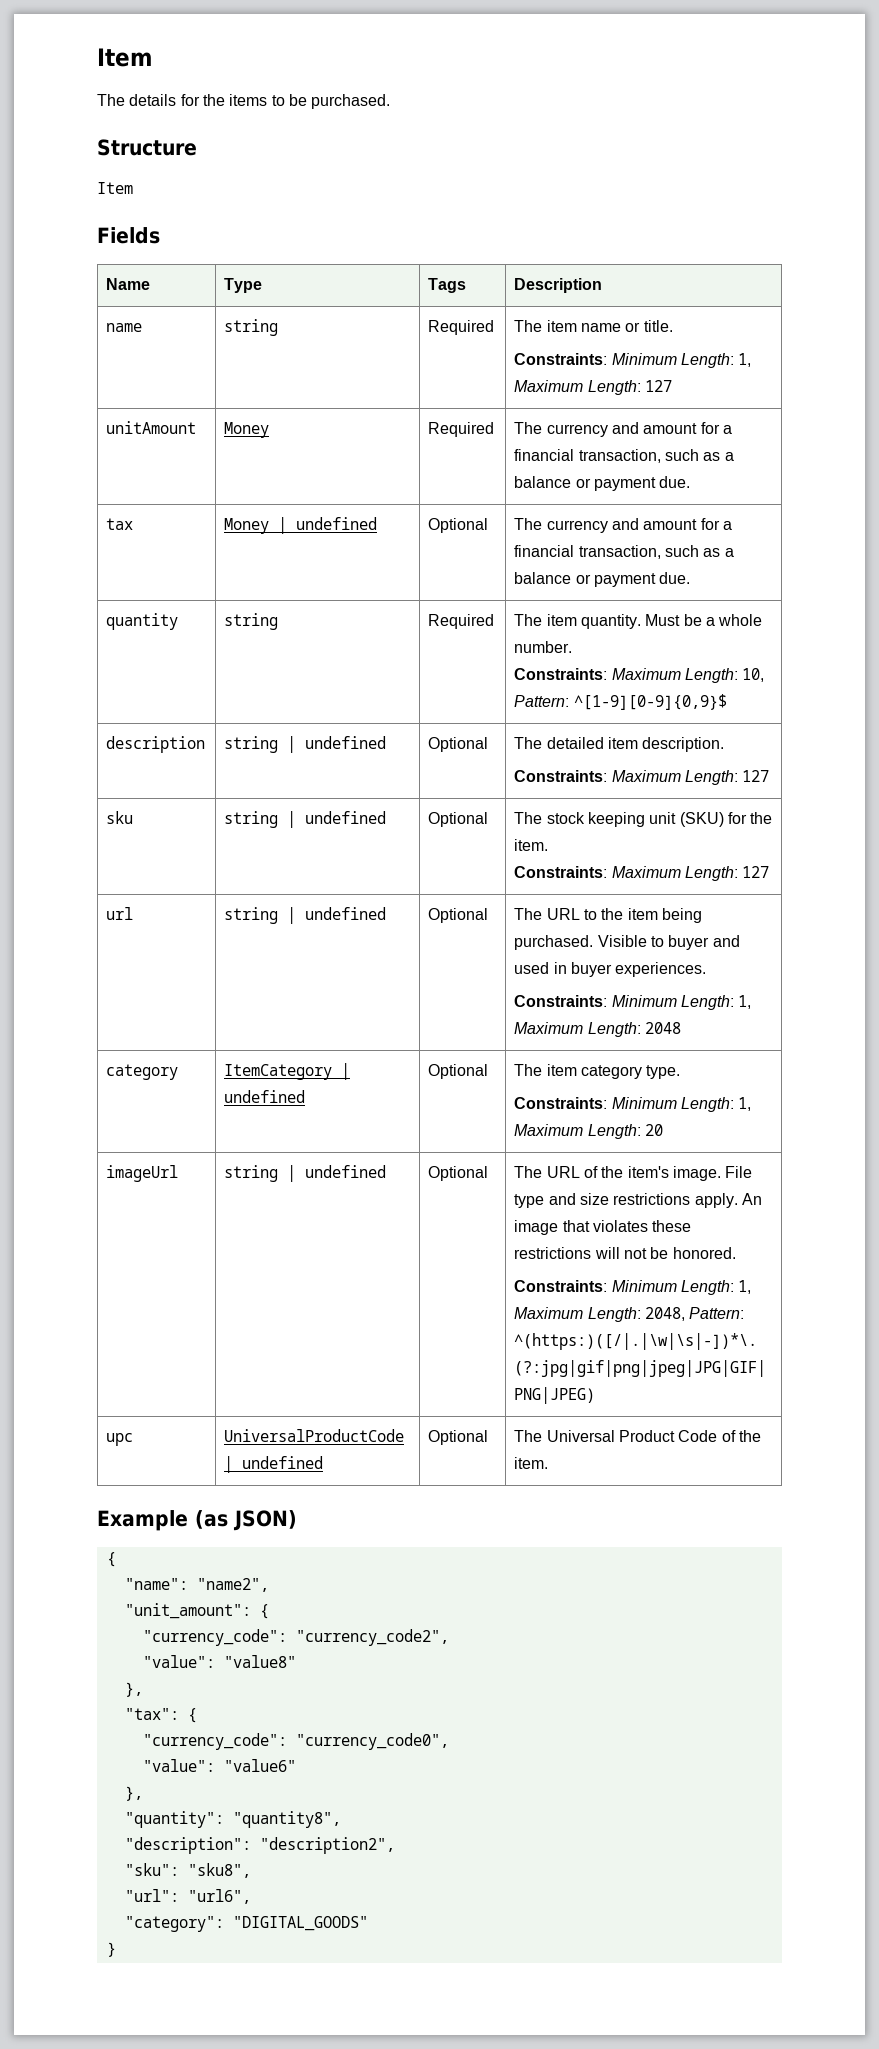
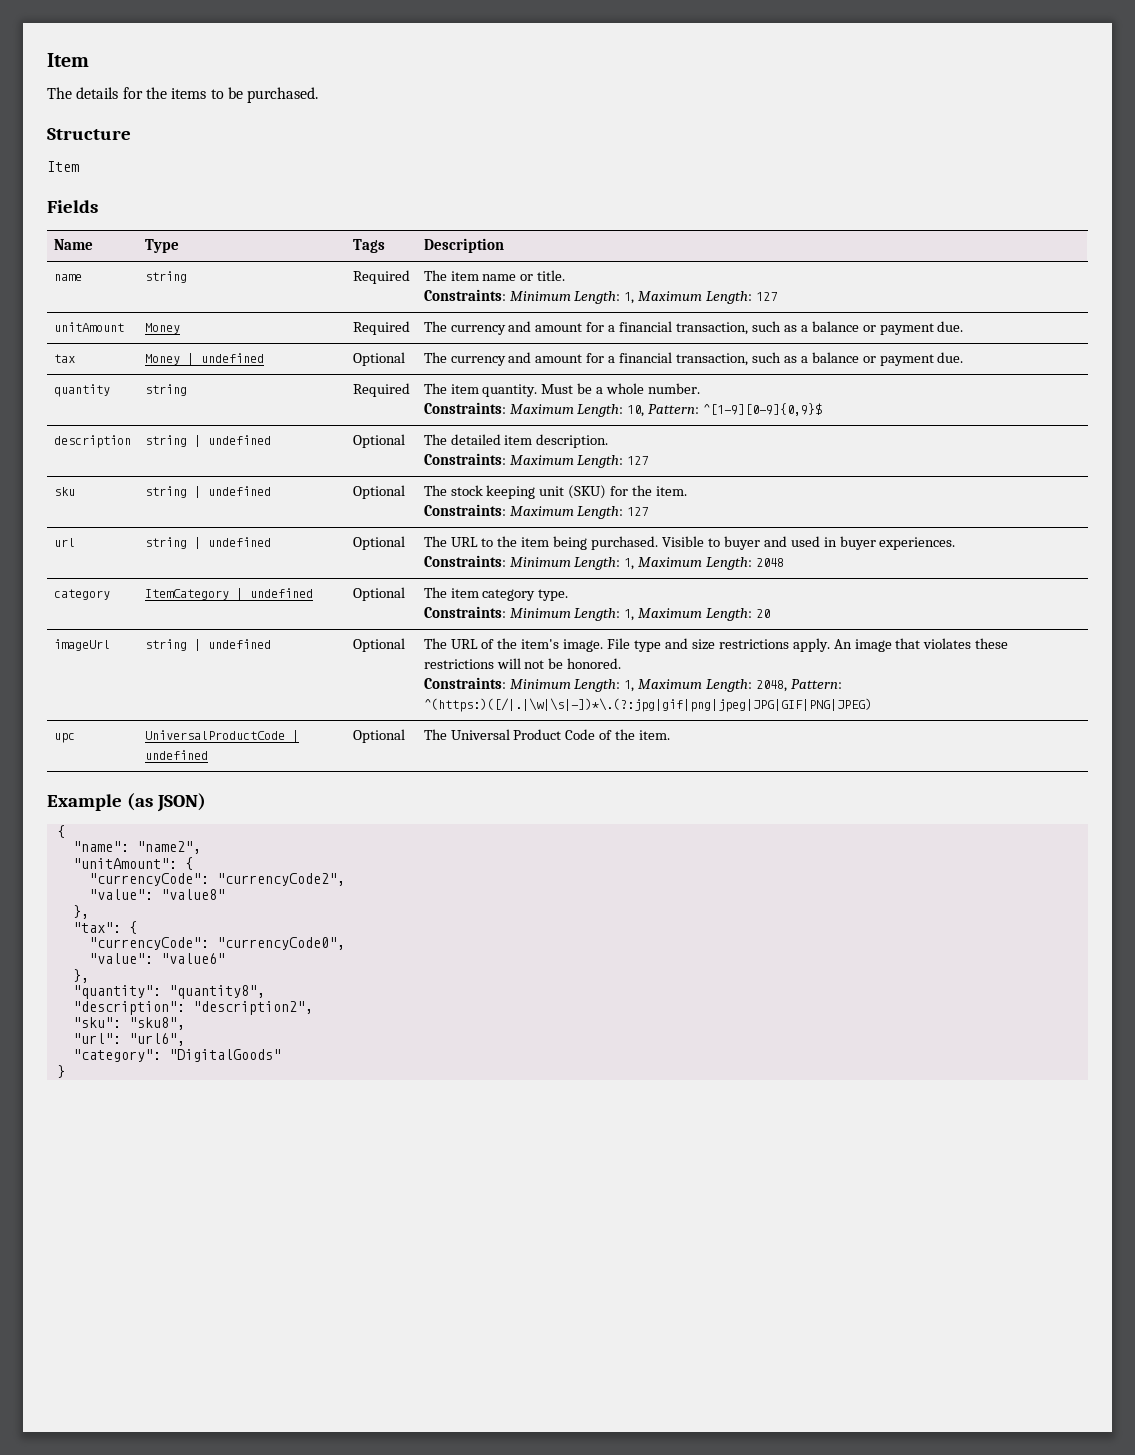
- "unit_amount": {
- "currency_code": "currency_code2",
+ "unitAmount": {
+ "currencyCode": "currencyCode2",
- "currency_code": "currency_code0",
+ "currencyCode": "currencyCode0",
- "category": "DIGITAL_GOODS"
+ "category": "DigitalGoods"

